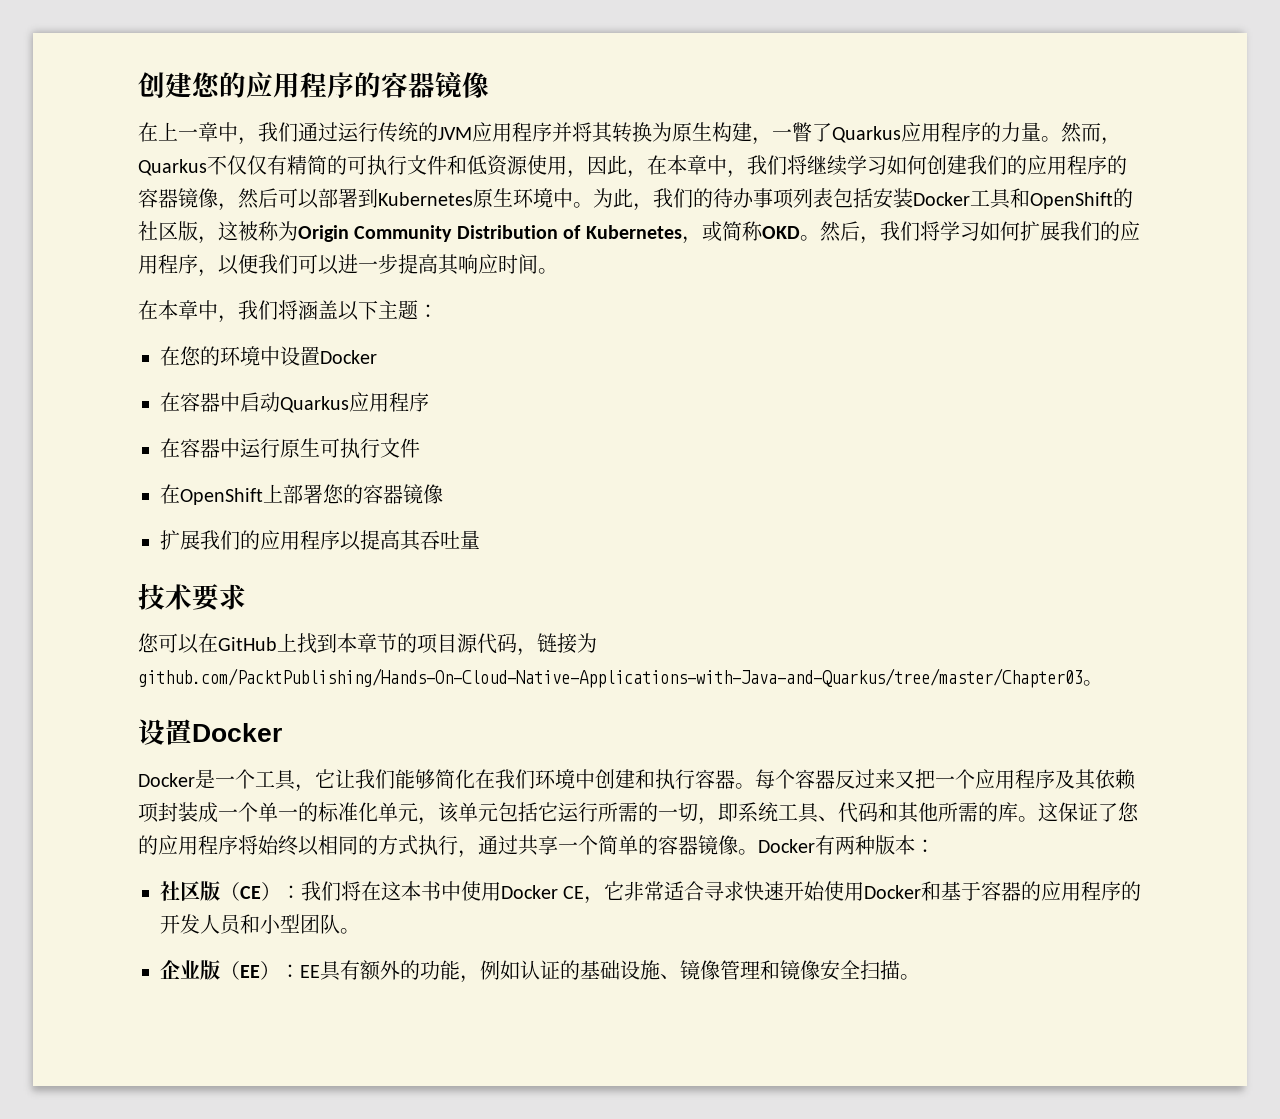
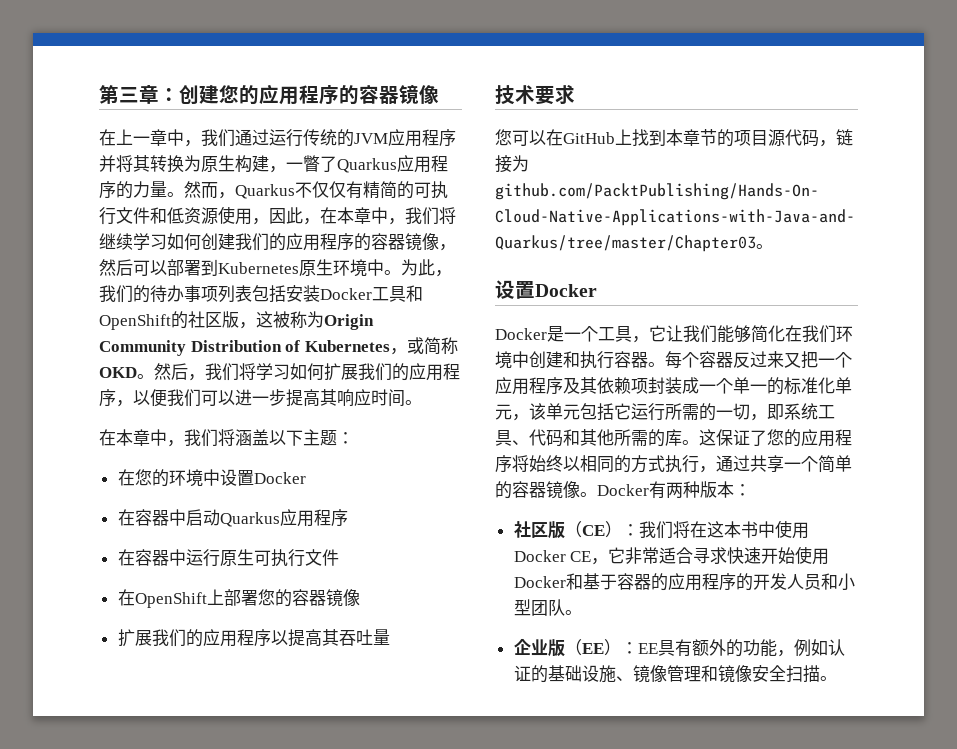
- 创建您的应用程序的容器镜像
+ 第三章：创建您的应用程序的容器镜像

